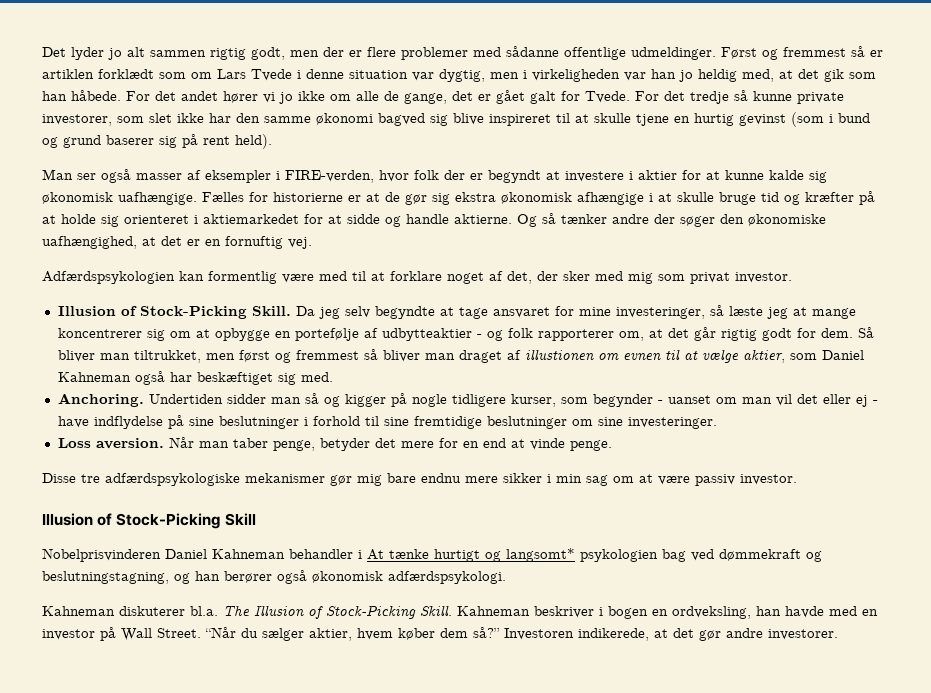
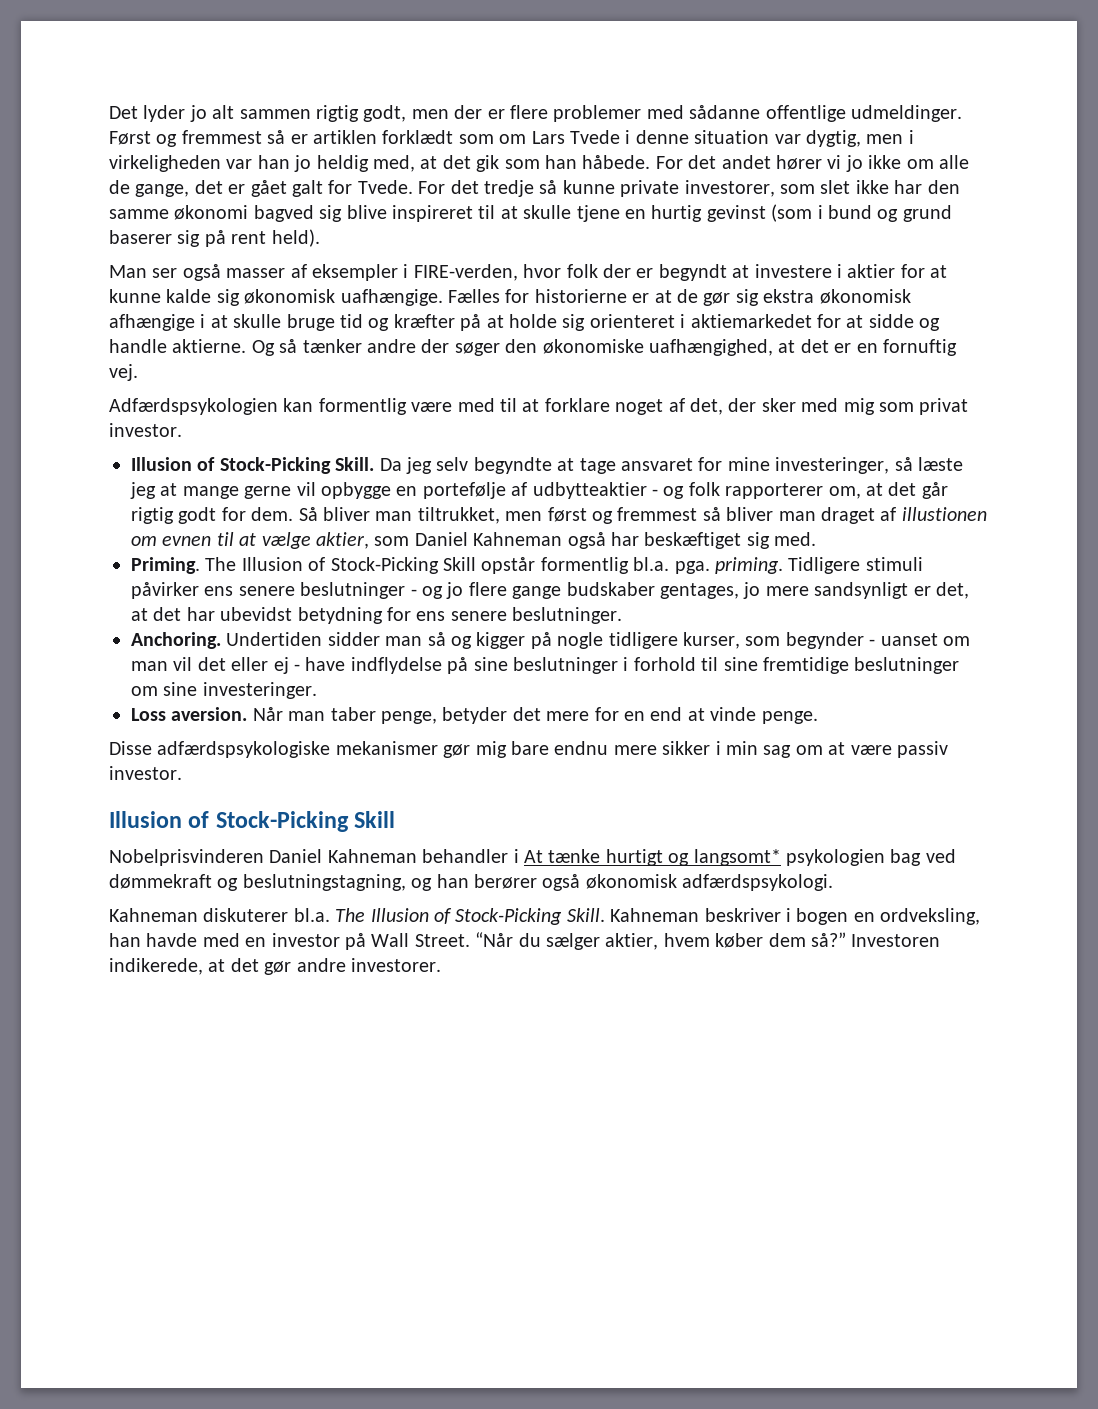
- Da jeg selv begyndte at tage ansvaret for mine investeringer, så læste jeg at mange koncentrerer sig om at opbygge en portefølje af udbytteaktier - og folk rapporterer om, at det går rigtig godt for dem.
+ Da jeg selv begyndte at tage ansvaret for mine investeringer, så læste jeg at mange gerne vil opbygge en portefølje af udbytteaktier - og folk rapporterer om, at det går rigtig godt for dem.
+ Priming. The Illusion of Stock-Picking Skill opstår formentlig bl.a. pga. priming. Tidligere stimuli påvirker ens senere beslutninger - og jo flere gange budskaber gentages, jo mere sandsynligt er det, at det har ubevidst betydning for ens senere beslutninger.
- Disse tre adfærdspsykologiske mekanismer gør mig bare endnu mere sikker i min sag om at være passiv investor.
+ Disse adfærdspsykologiske mekanismer gør mig bare endnu mere sikker i min sag om at være passiv investor.

